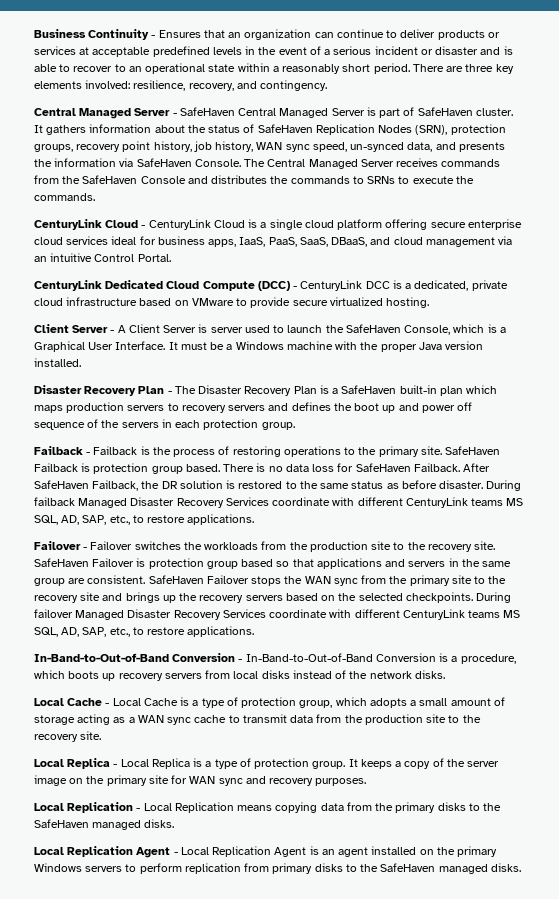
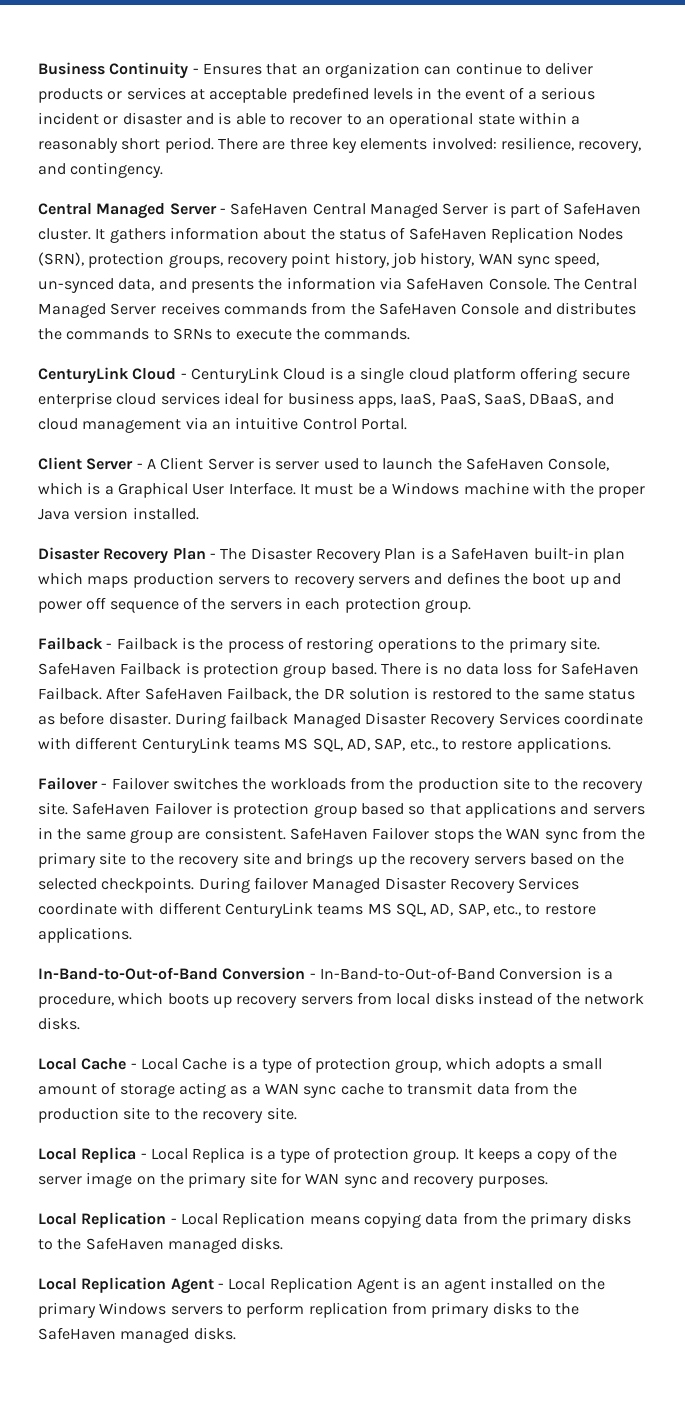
- CenturyLink Dedicated Cloud Compute (DCC) - CenturyLink DCC is a dedicated, private cloud infrastructure based on VMware to provide secure virtualized hosting.

